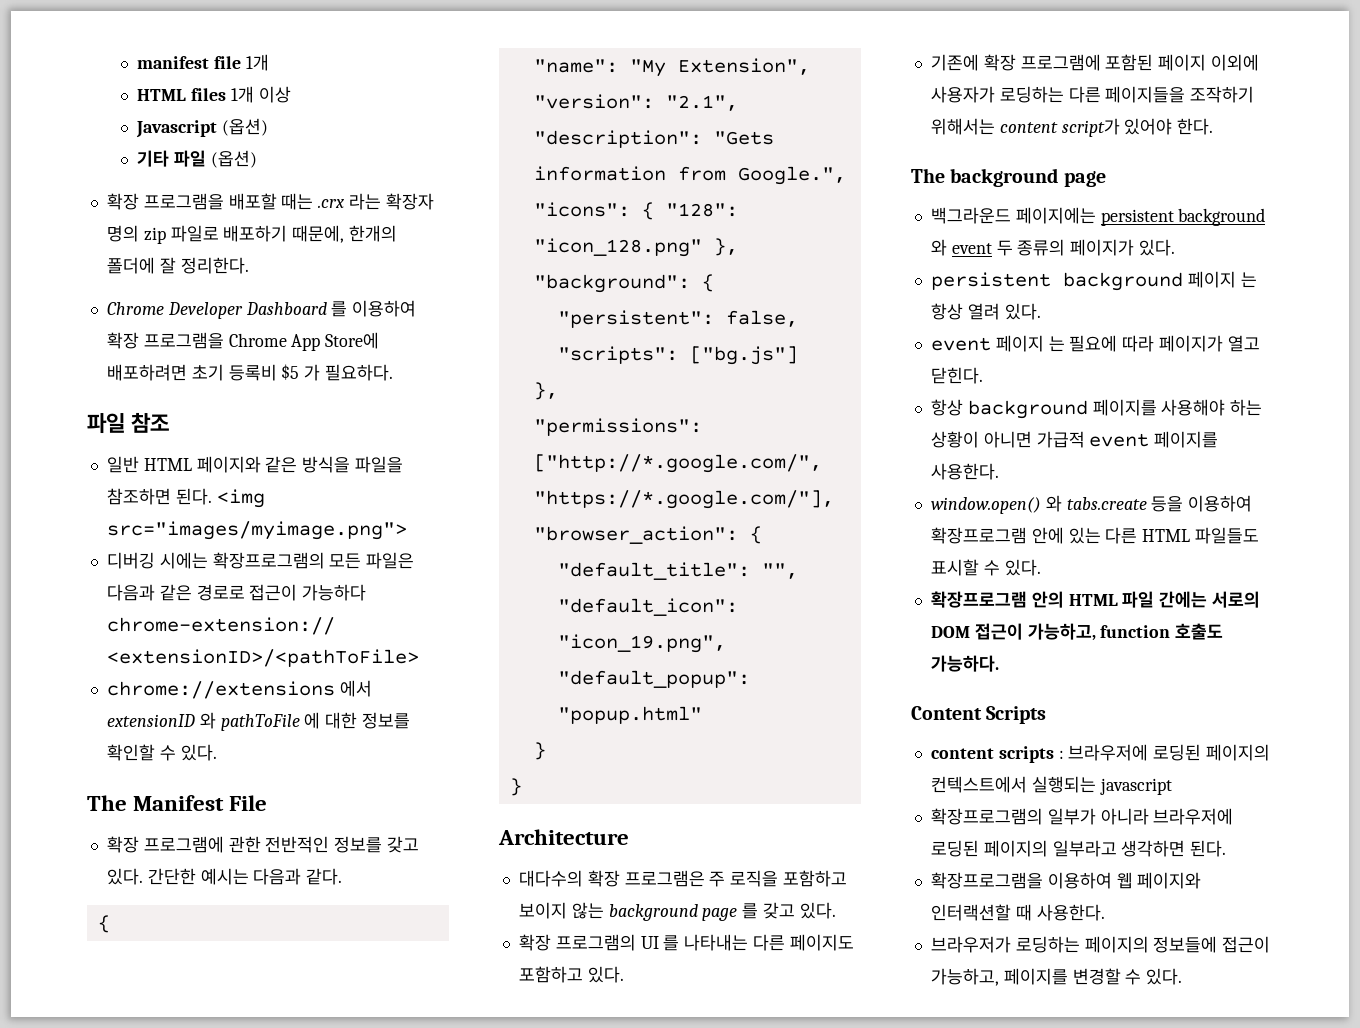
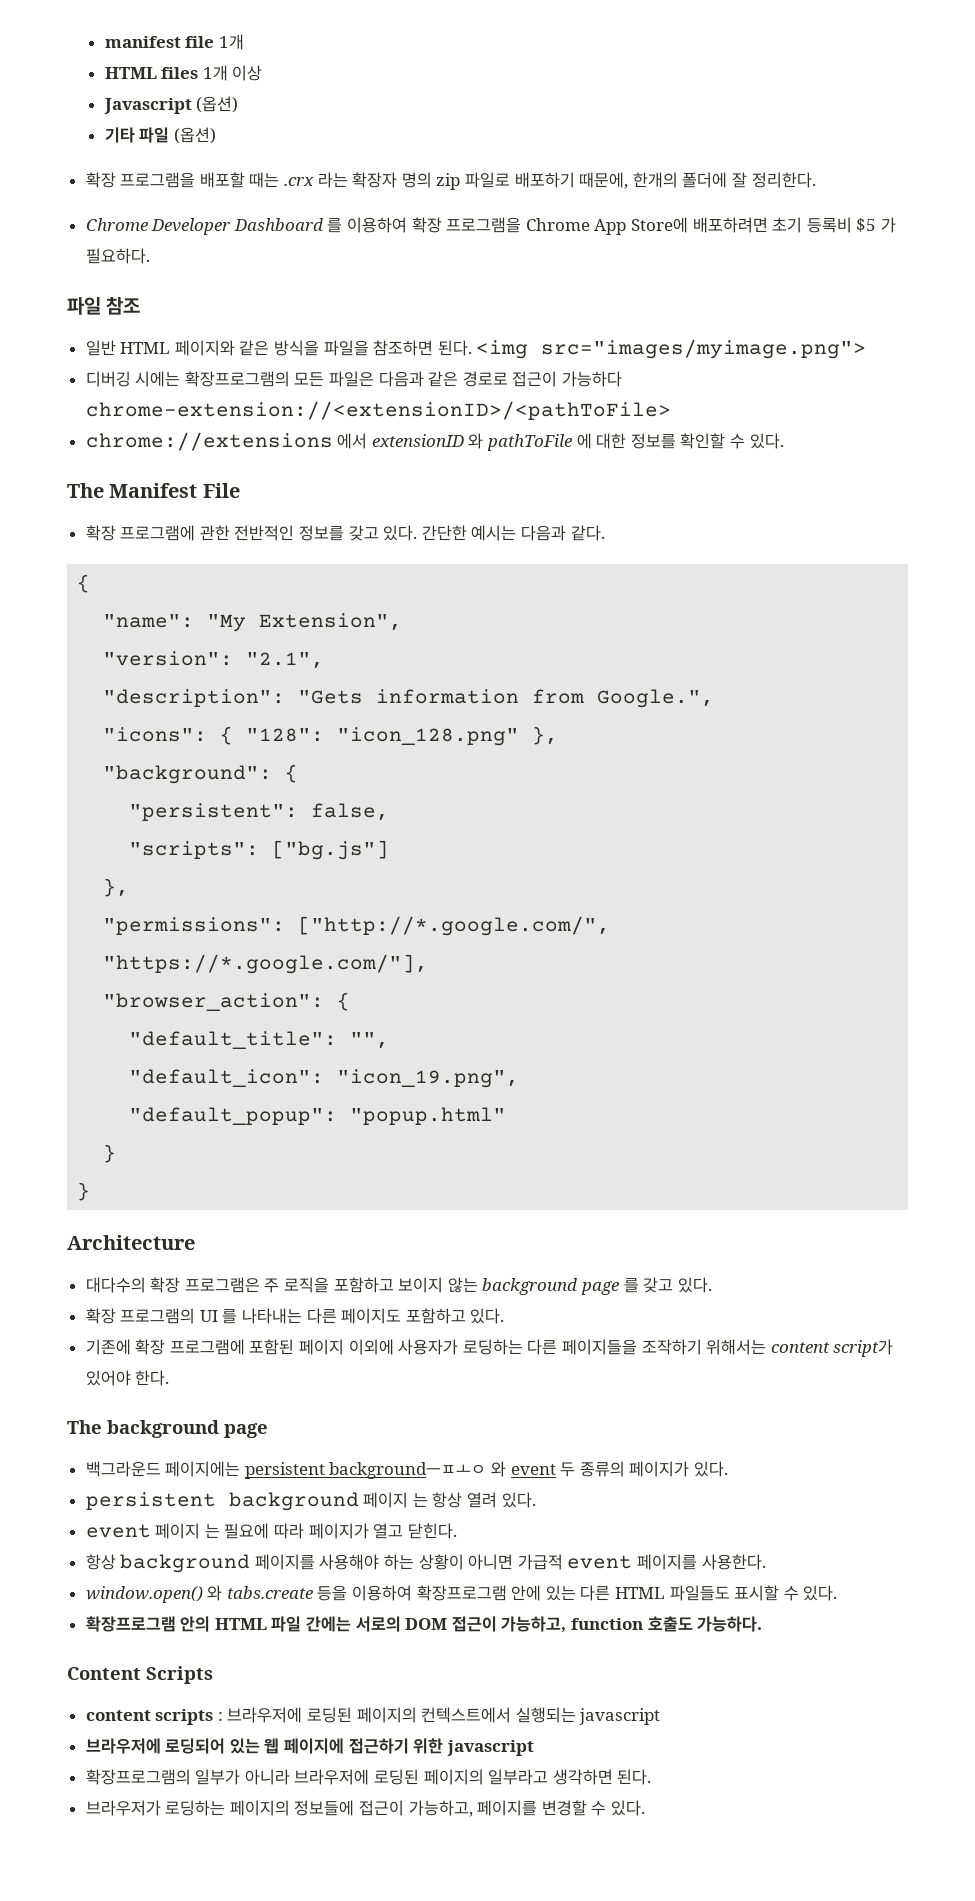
- 백그라운드 페이지에는 persistent background 와 event 두 종류의 페이지가 있다.
+ 백그라운드 페이지에는 persistent backgroundㅡㅍㅗㅇ 와 event 두 종류의 페이지가 있다.
+ 브라우저에 로딩되어 있는 웹 페이지에 접근하기 위한 javascript
- 확장프로그램을 이용하여 웹 페이지와 인터랙션할 때 사용한다.

